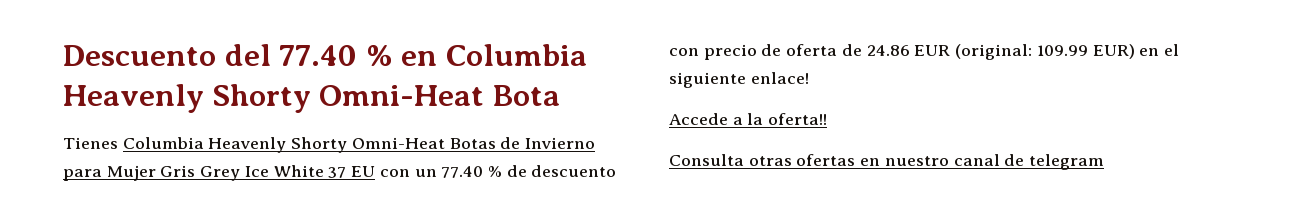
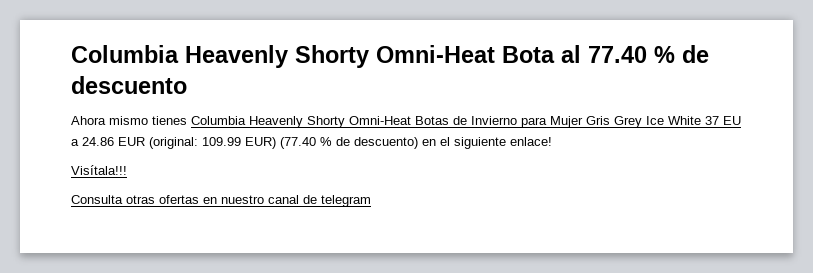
- Descuento del 77.40 % en Columbia Heavenly Shorty Omni-Heat Bota
- Tienes Columbia Heavenly Shorty Omni-Heat Botas de Invierno para Mujer Gris Grey Ice White 37 EU con un 77.40 % de descuento con precio de oferta de 24.86 EUR (original: 109.99 EUR) en el siguiente enlace!
+ Columbia Heavenly Shorty Omni-Heat Bota al 77.40 % de descuento
+ Ahora mismo tienes Columbia Heavenly Shorty Omni-Heat Botas de Invierno para Mujer Gris Grey Ice White 37 EU a 24.86 EUR (original: 109.99 EUR) (77.40 % de descuento) en el siguiente enlace!
- Accede a la oferta!!
+ Visítala!!!

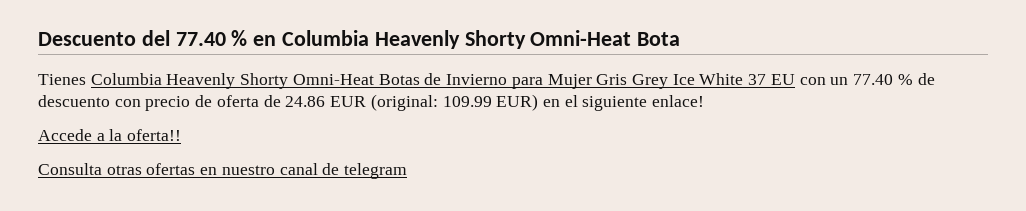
- Columbia Heavenly Shorty Omni-Heat Bota al 77.40 % de descuento
- Ahora mismo tienes Columbia Heavenly Shorty Omni-Heat Botas de Invierno para Mujer Gris Grey Ice White 37 EU a 24.86 EUR (original: 109.99 EUR) (77.40 % de descuento) en el siguiente enlace!
+ Descuento del 77.40 % en Columbia Heavenly Shorty Omni-Heat Bota
+ Tienes Columbia Heavenly Shorty Omni-Heat Botas de Invierno para Mujer Gris Grey Ice White 37 EU con un 77.40 % de descuento con precio de oferta de 24.86 EUR (original: 109.99 EUR) en el siguiente enlace!
- Visítala!!!
+ Accede a la oferta!!

